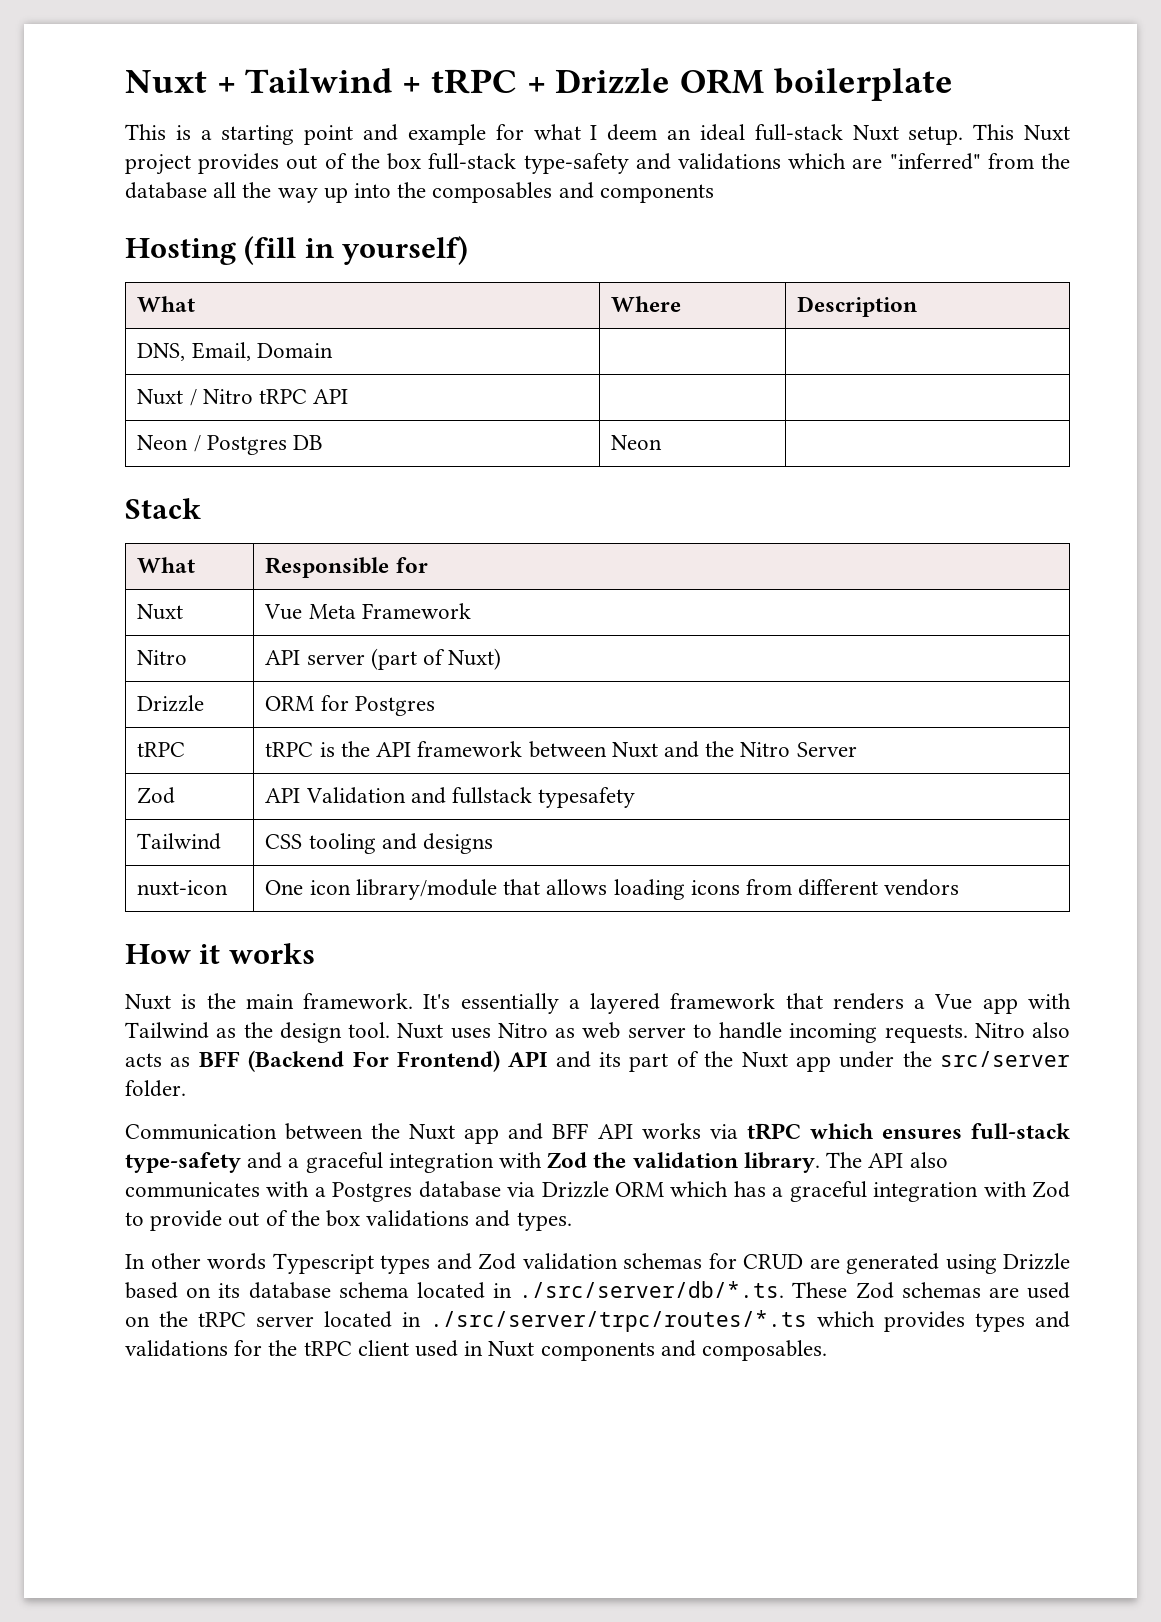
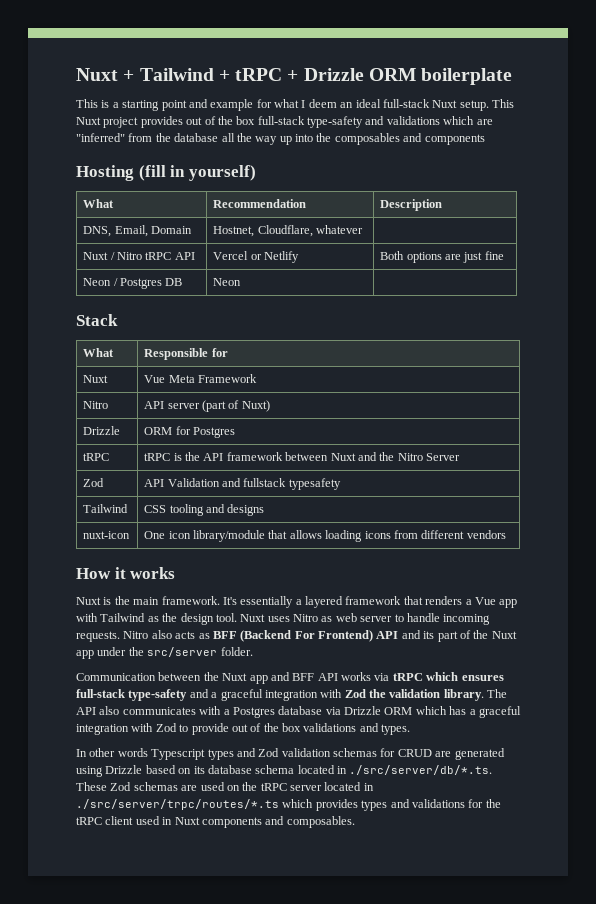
- What | Where | Description
+ What | Recommendation | Description
- DNS, Email, Domain | |
+ DNS, Email, Domain | Hostnet, Cloudflare, whatever |
- Nuxt / Nitro tRPC API | |
+ Nuxt / Nitro tRPC API | Vercel or Netlify | Both options are just fine

